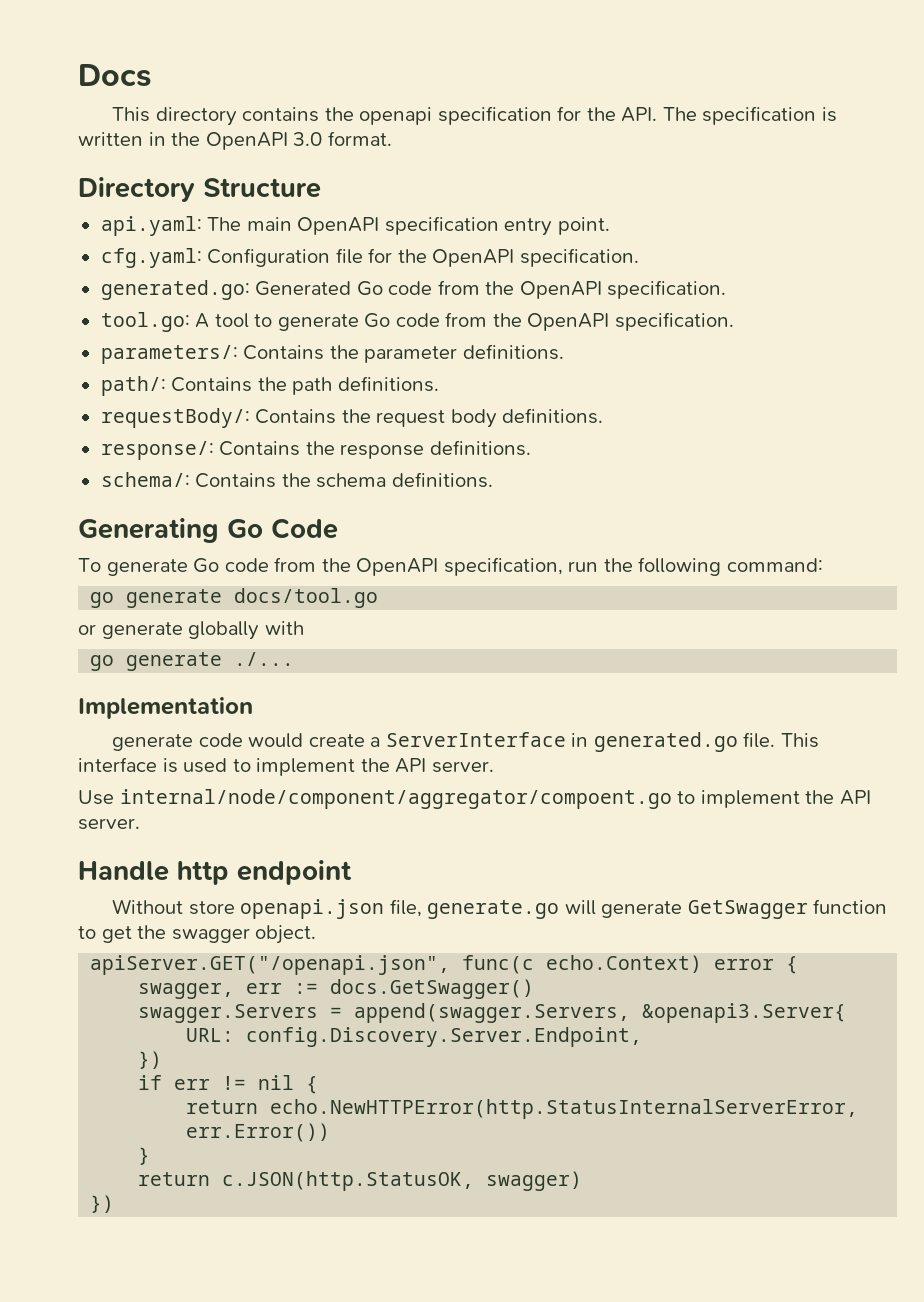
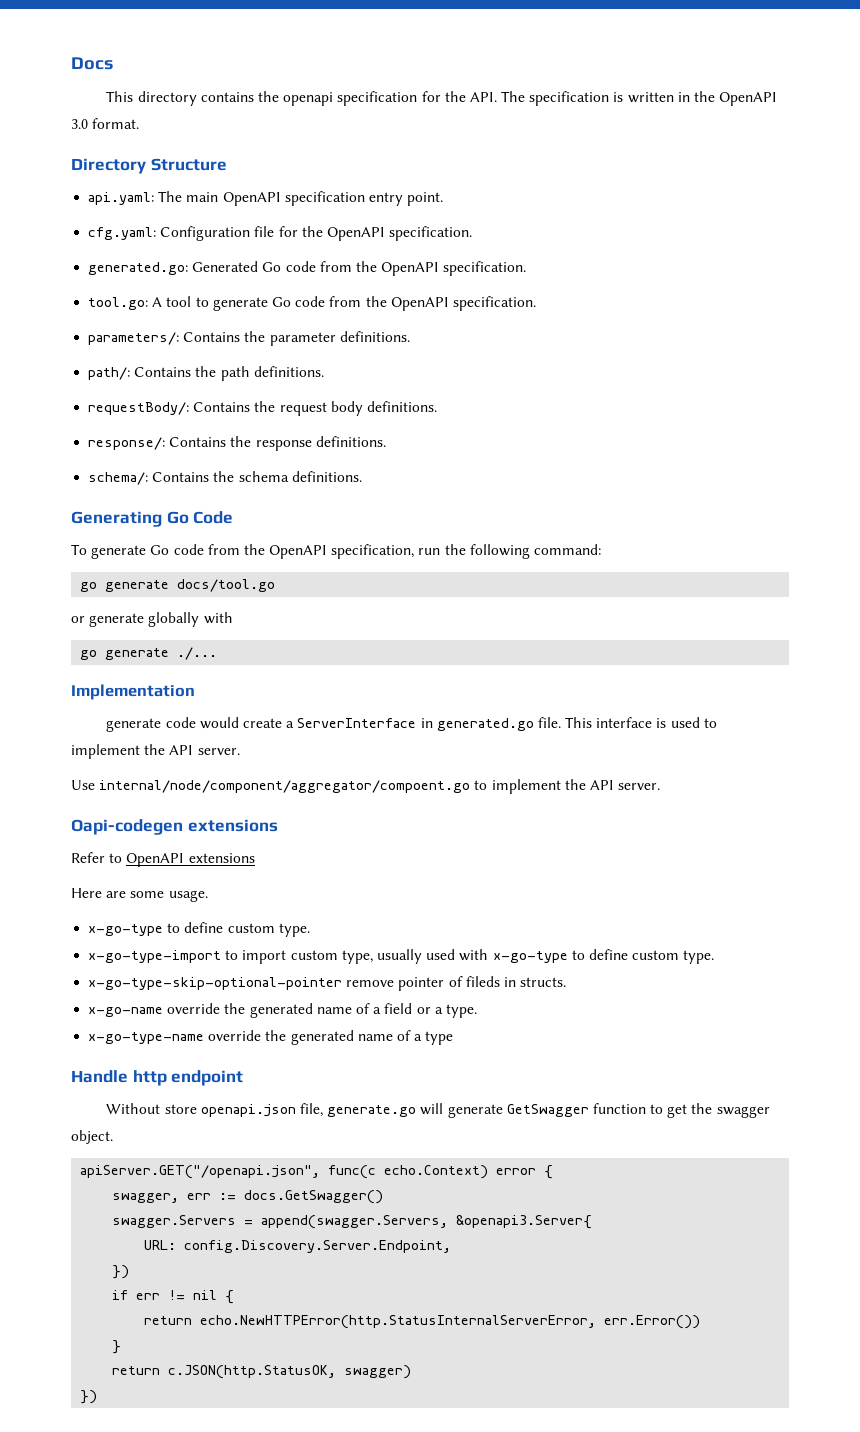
+ Oapi-codegen extensions
+ Refer to OpenAPI extensions
+ Here are some usage.
+ x-go-type to define custom type.
+ x-go-type-import to import custom type, usually used with x-go-type to define custom type.
+ x-go-type-skip-optional-pointer remove pointer of fileds in structs.
+ x-go-name override the generated name of a field or a type.
+ x-go-type-name override the generated name of a type

